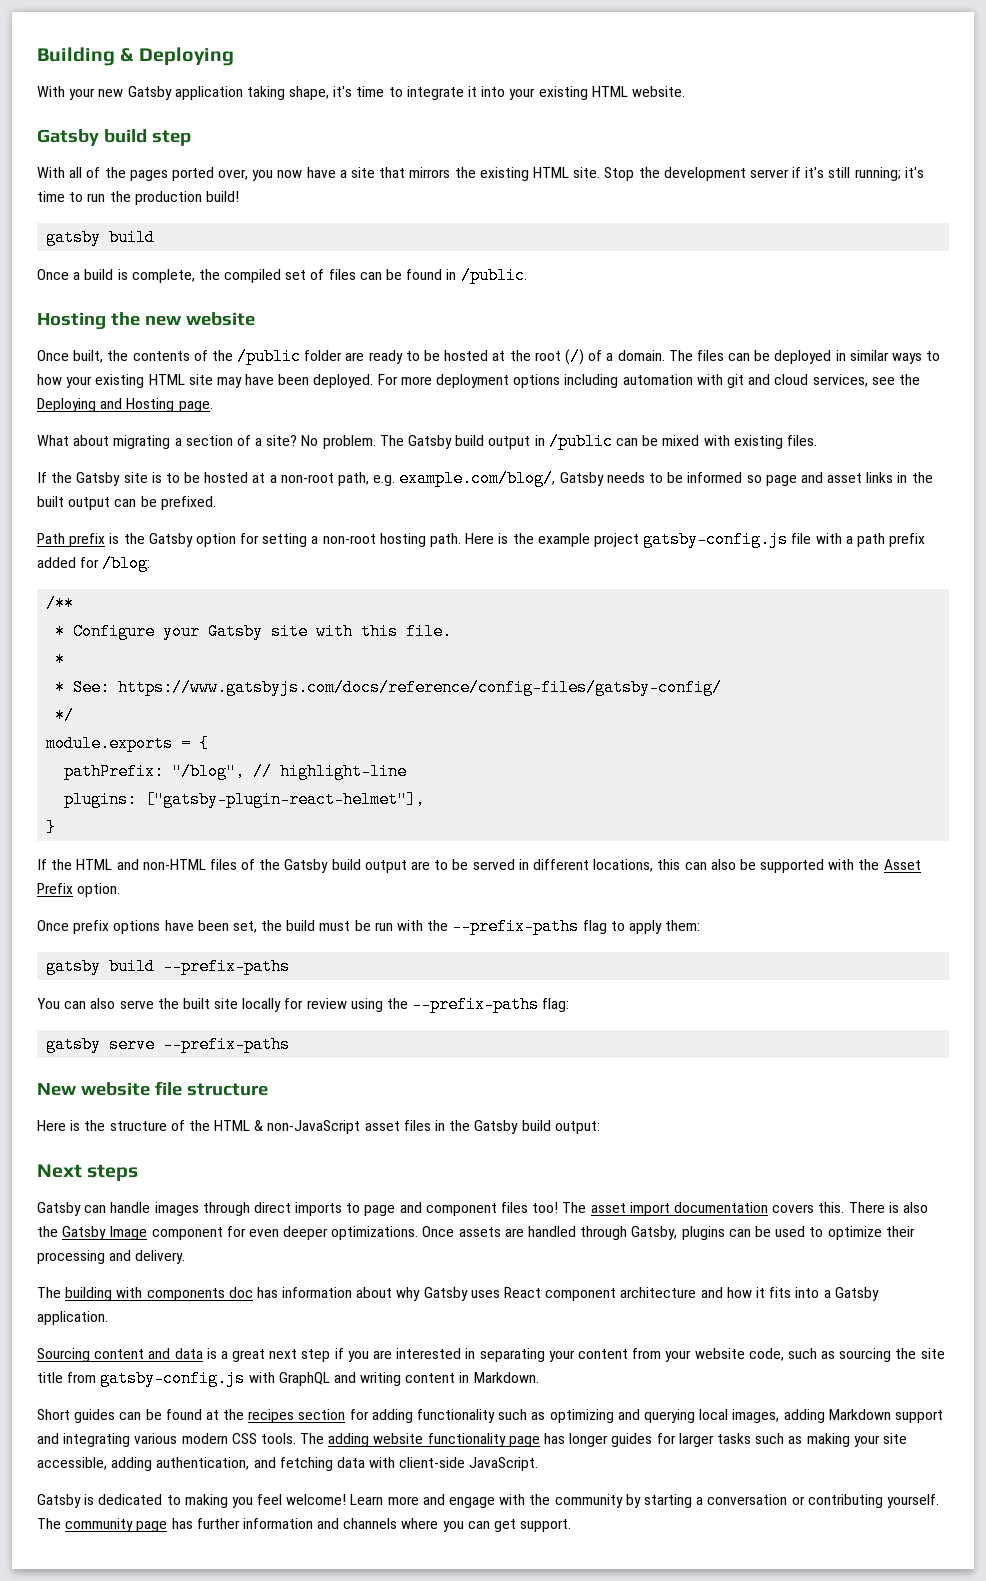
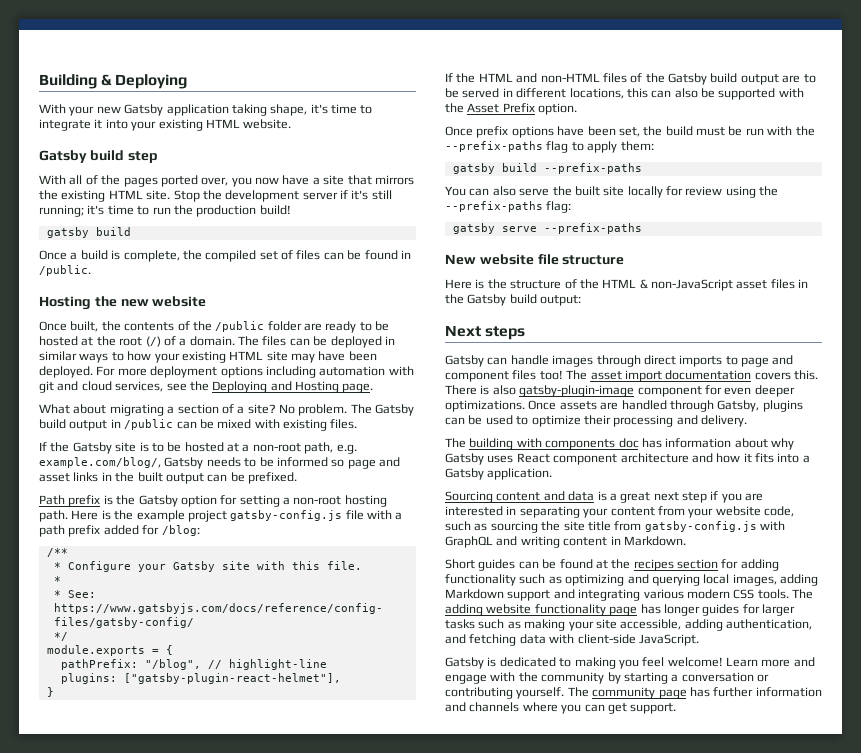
- There is also the Gatsby Image component for even deeper optimizations.
+ There is also gatsby-plugin-image component for even deeper optimizations.

